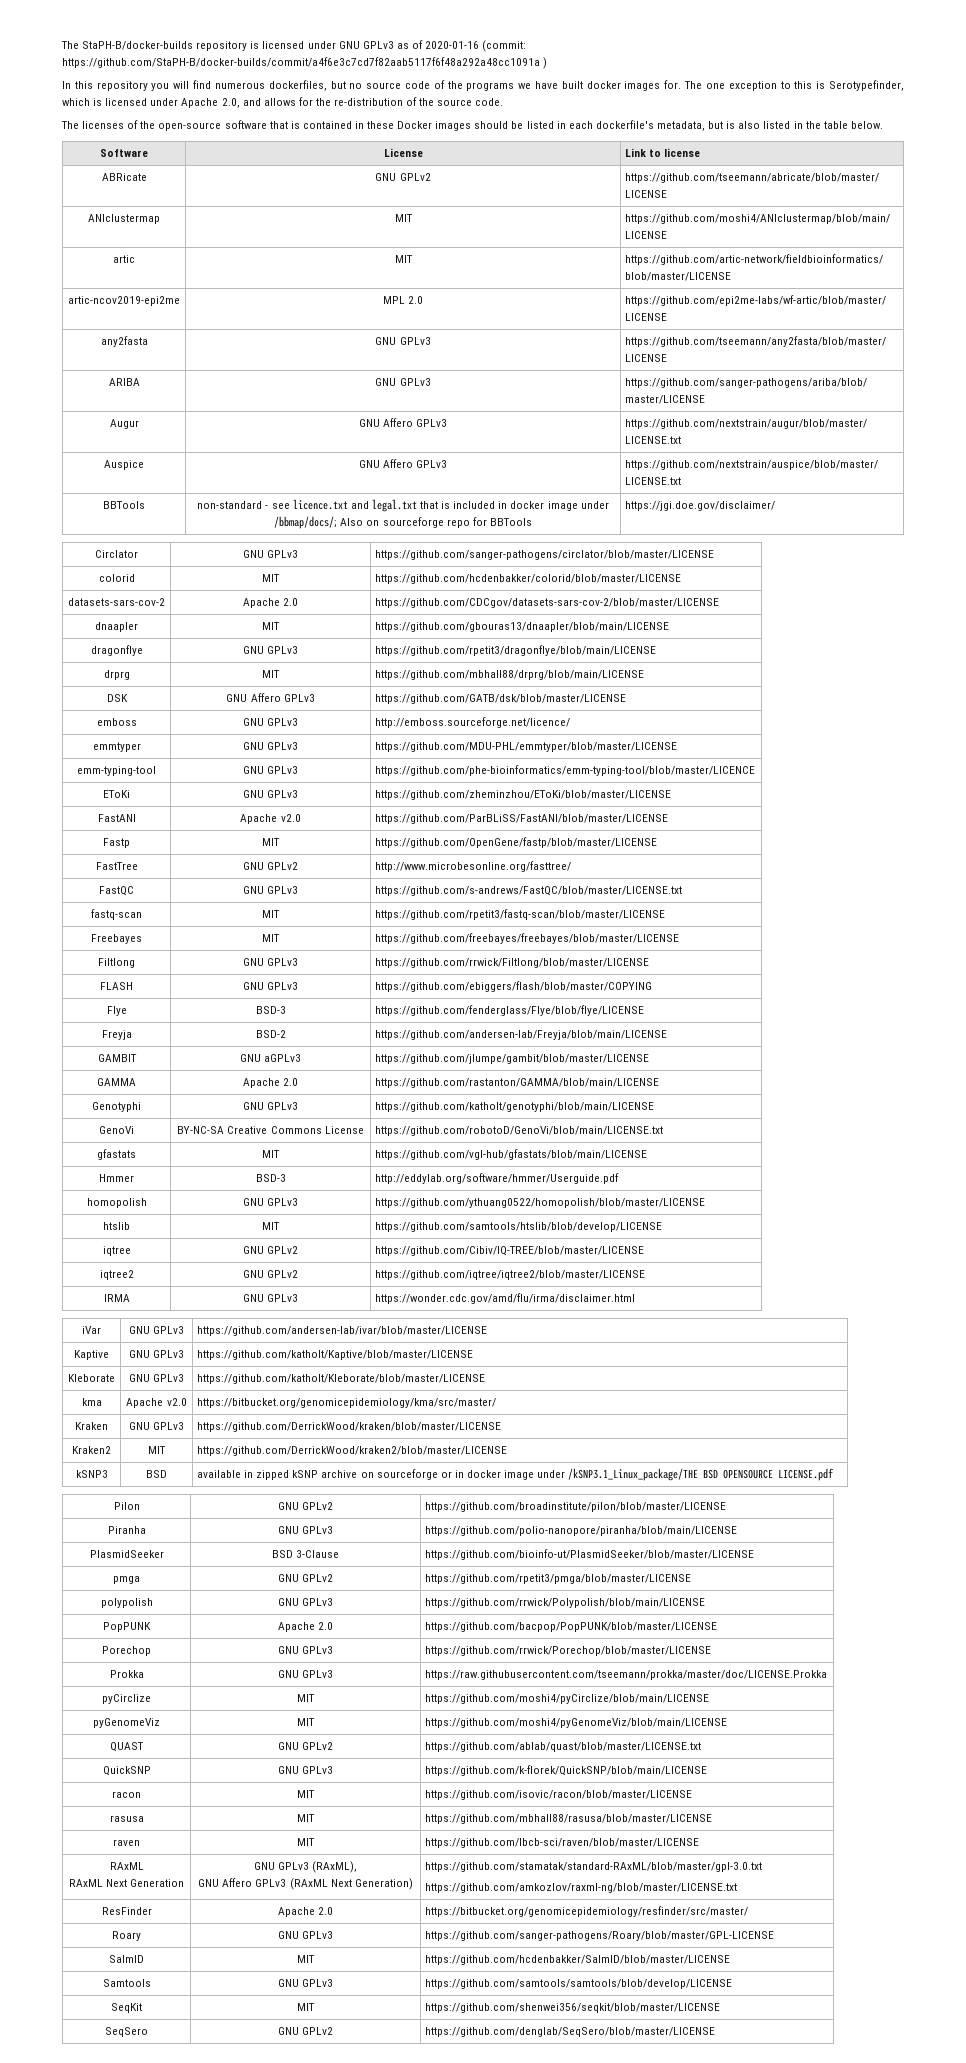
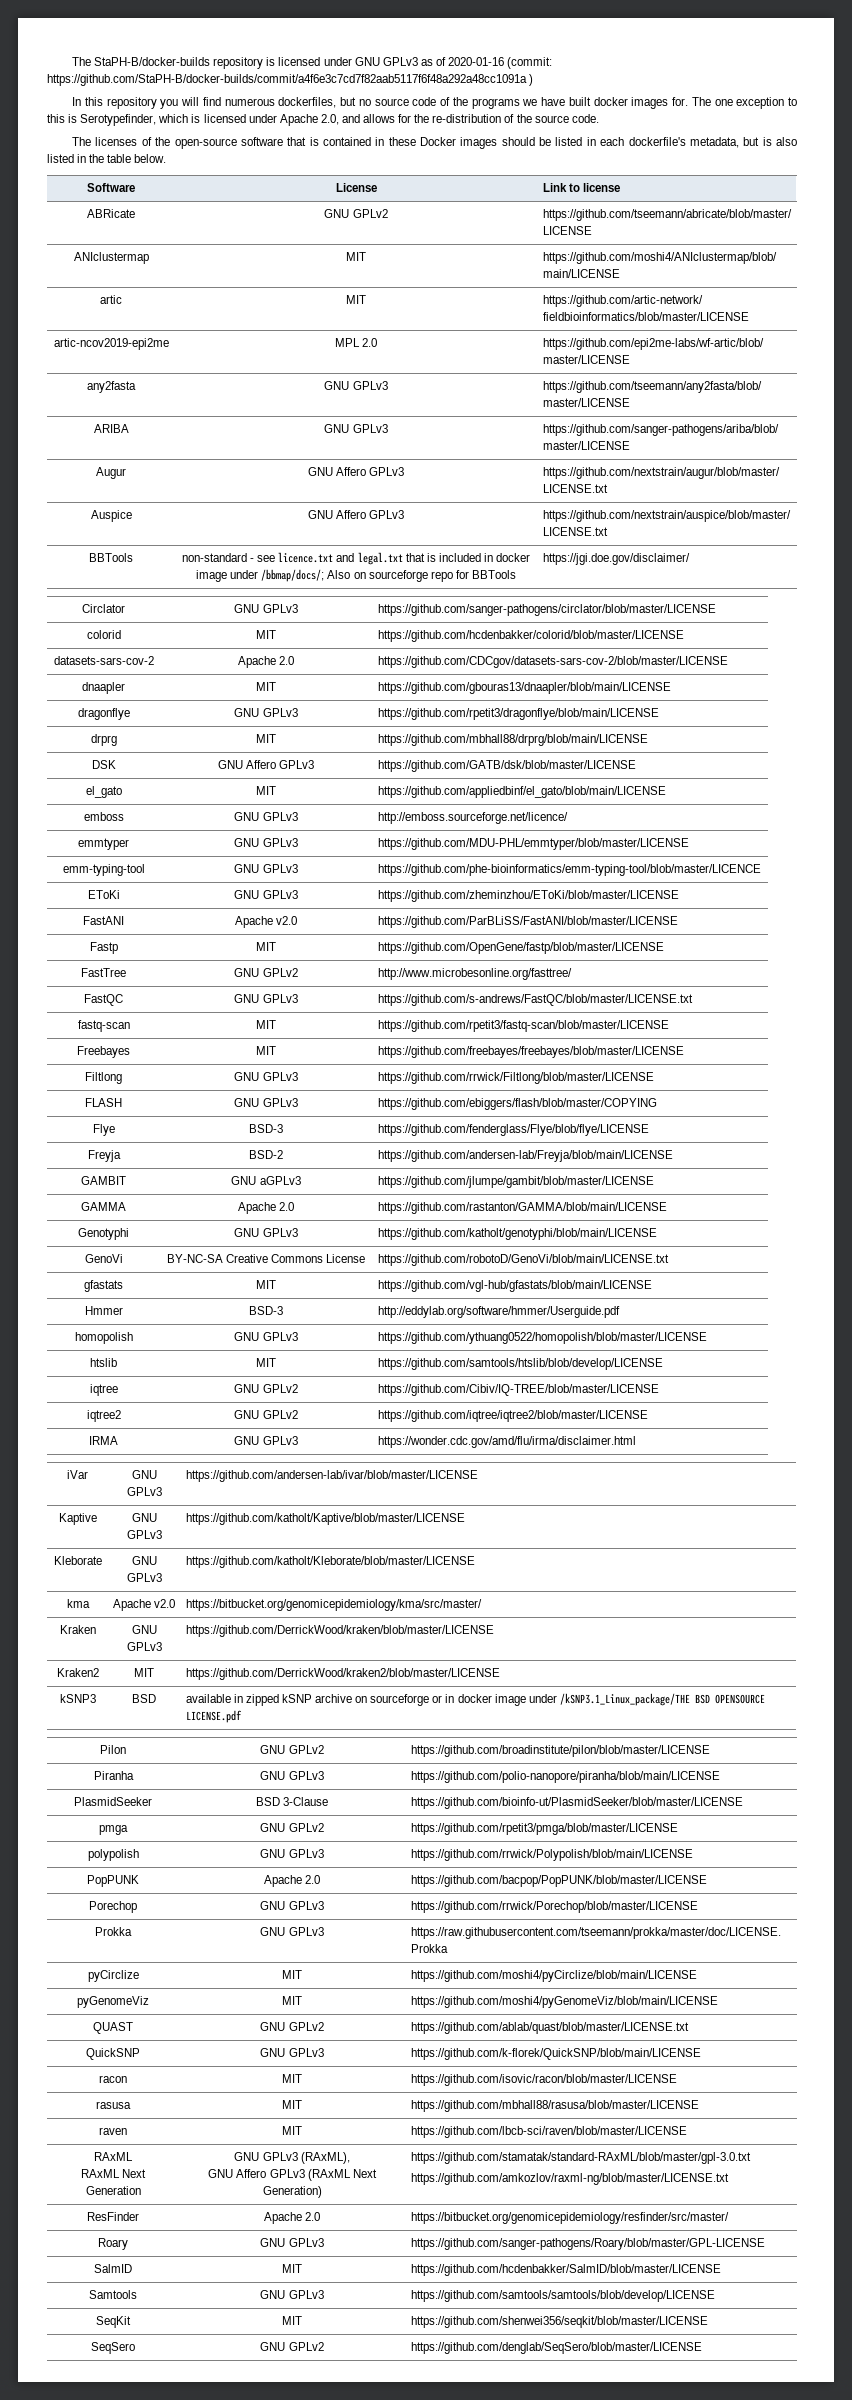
+ el_gato | MIT | https://github.com/appliedbinf/el_gato/blob/main/LICENSE

